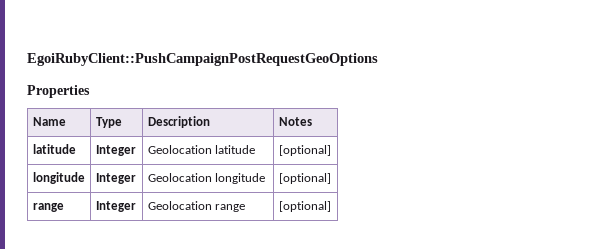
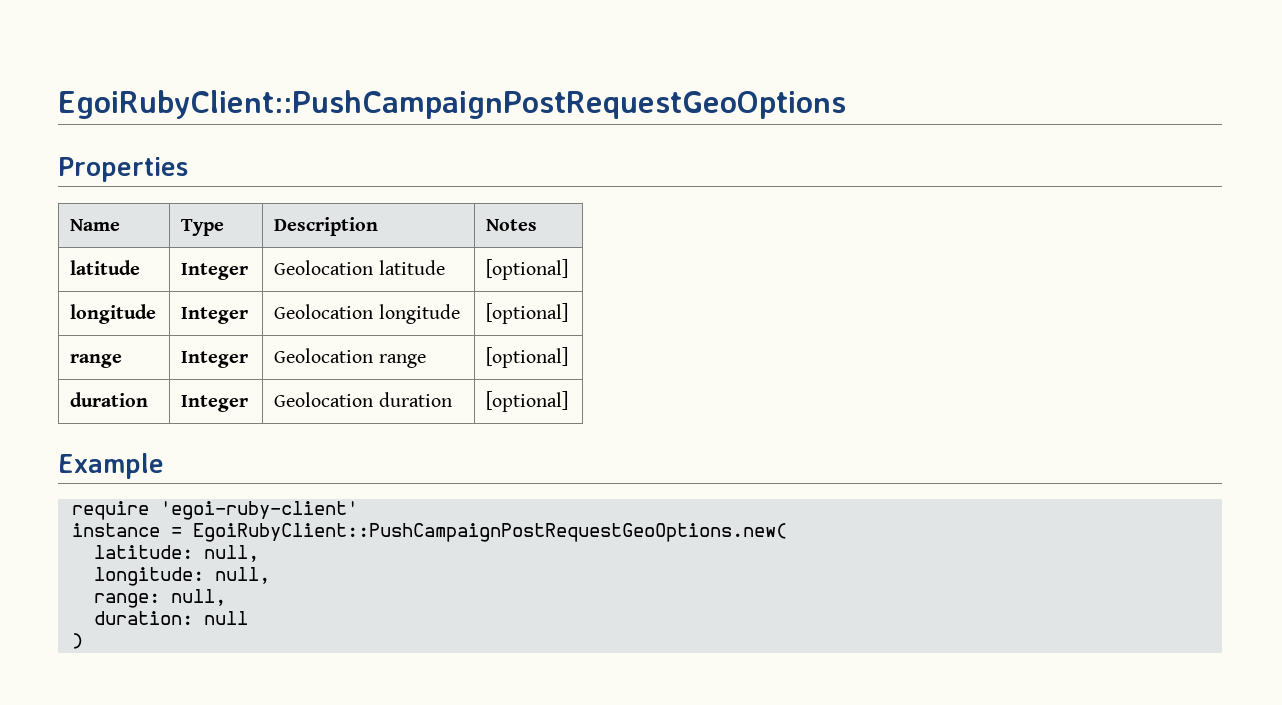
+ duration | Integer | Geolocation duration | [optional]
+ Example
+ require 'egoi-ruby-client'
+ instance = EgoiRubyClient::PushCampaignPostRequestGeoOptions.new(
+ latitude: null,
+ longitude: null,
+ range: null,
+ duration: null
+ )

